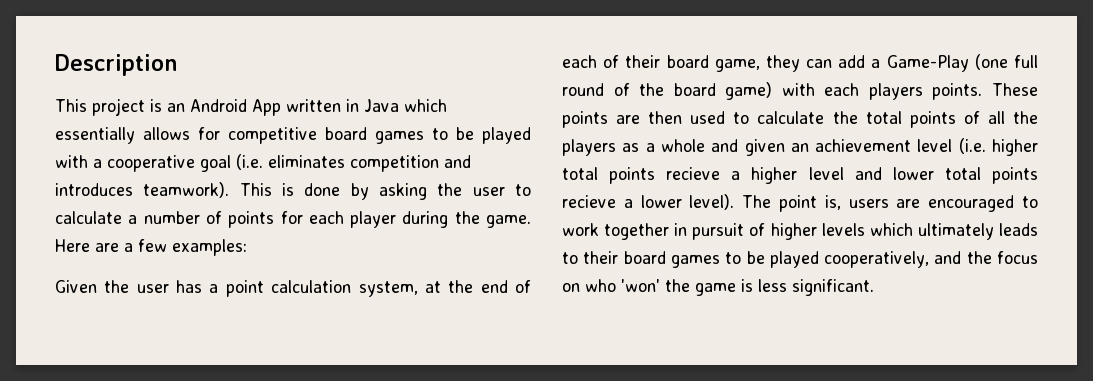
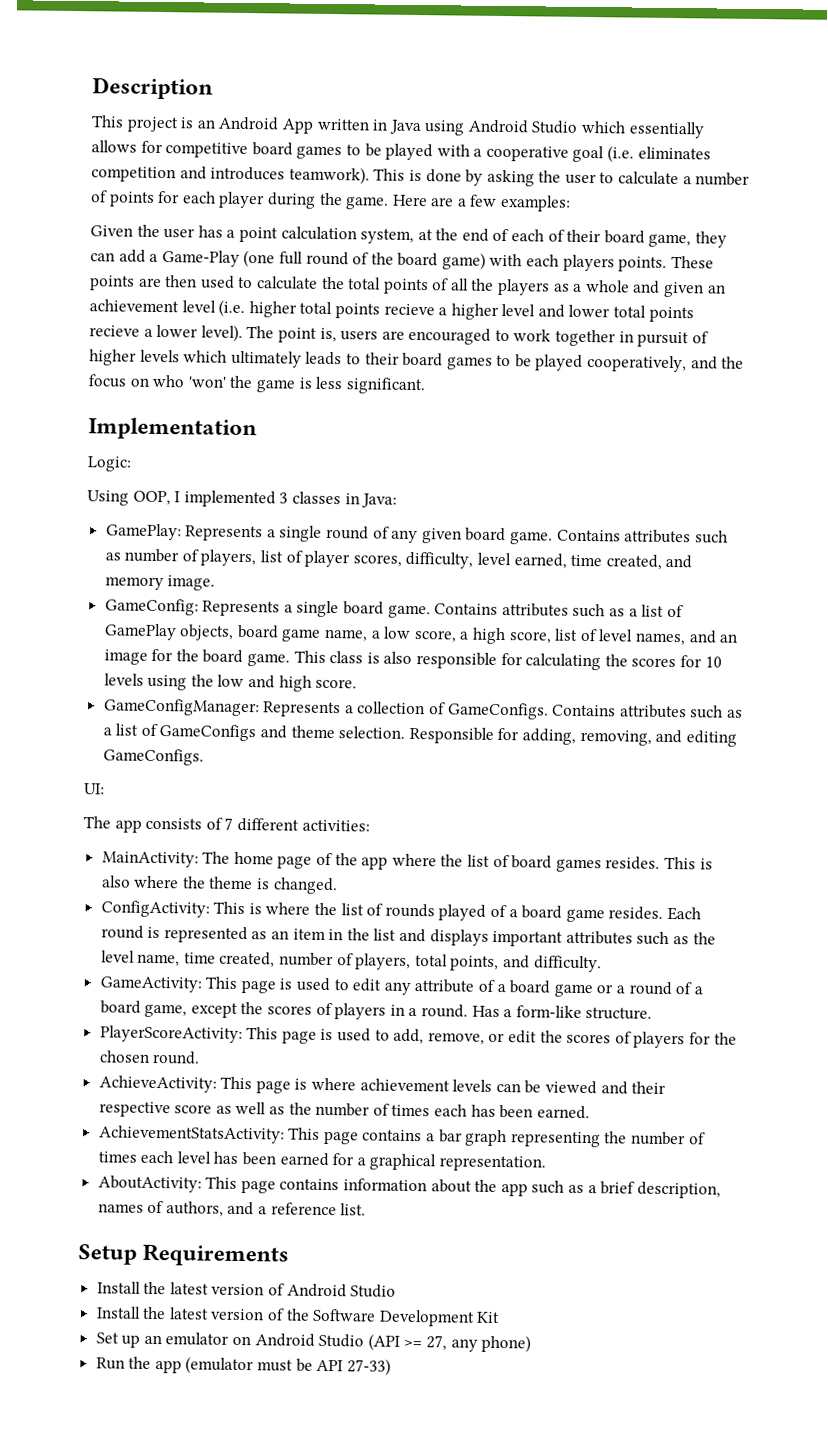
- This project is an Android App written in Java which essentially allows for competitive board games to be played with a cooperative goal (i.e. eliminates competition and introduces teamwork).
+ This project is an Android App written in Java using Android Studio which essentially allows for competitive board games to be played with a cooperative goal (i.e. eliminates competition and introduces teamwork).
+ Implementation
+ Logic:
+ Using OOP, I implemented 3 classes in Java:
+ GamePlay: Represents a single round of any given board game. Contains attributes such as number of players, list of player scores, difficulty, level earned, time created, and memory image.
+ GameConfig: Represents a single board game. Contains attributes such as a list of GamePlay objects, board game name, a low score, a high score, list of level names, and an image for the board game. This class is also responsible for calculating the scores for 10 levels using the low and high score.
+ GameConfigManager: Represents a collection of GameConfigs. Contains attributes such as a list of GameConfigs and theme selection. Responsible for adding, removing, and editing GameConfigs.
+ UI:
+ The app consists of 7 different activities:
+ MainActivity: The home page of the app where the list of board games resides. This is also where the theme is changed.
+ ConfigActivity: This is where the list of rounds played of a board game resides. Each round is represented as an item in the list and displays important attributes such as the level name, time created, number of players, total points, and difficulty.
+ GameActivity: This page is used to edit any attribute of a board game or a round of a board game, except the scores of players in a round. Has a form-like structure.
+ PlayerScoreActivity: This page is used to add, remove, or edit the scores of players for the chosen round.
+ AchieveActivity: This page is where achievement levels can be viewed and their respective score as well as the number of times each has been earned.
+ AchievementStatsActivity: This page contains a bar graph representing the number of times each level has been earned for a graphical representation.
+ AboutActivity: This page contains information about the app such as a brief description, names of authors, and a reference list.
+ Setup Requirements
+ Install the latest version of Android Studio
+ Install the latest version of the Software Development Kit
+ Set up an emulator on Android Studio (API >= 27, any phone)
+ Run the app (emulator must be API 27-33)

